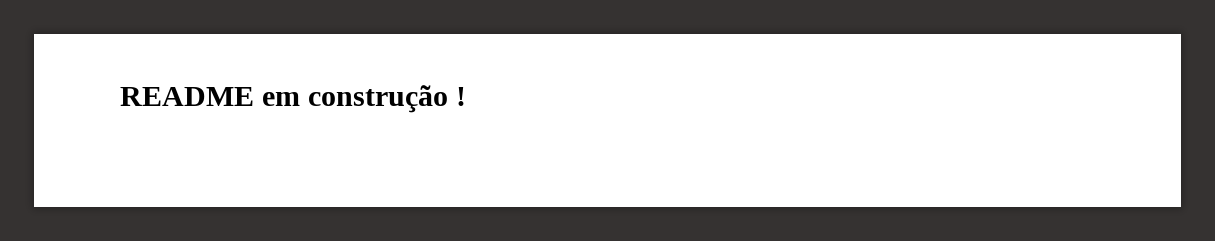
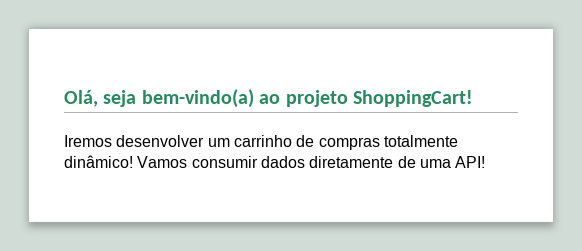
- README em construção !
+ Olá, seja bem-vindo(a) ao projeto ShoppingCart!
+ Iremos desenvolver um carrinho de compras totalmente dinâmico! Vamos consumir dados diretamente de uma API!

